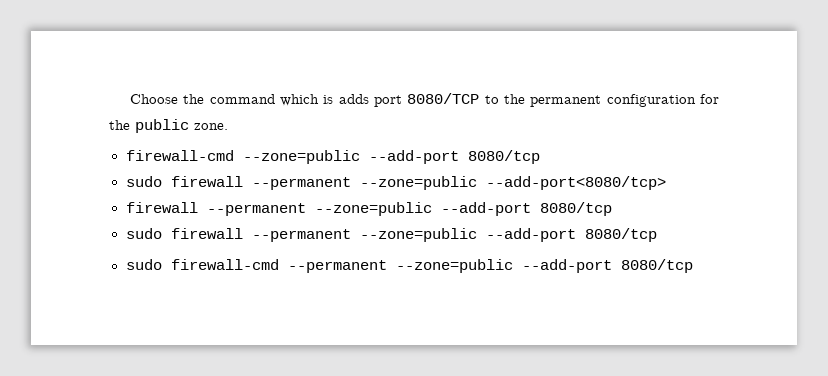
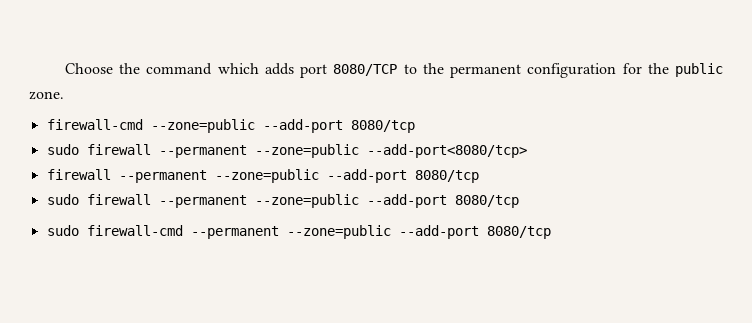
- Choose the command which is adds port 8080/TCP to the permanent configuration for the public zone.
+ Choose the command which adds port 8080/TCP to the permanent configuration for the public zone.

